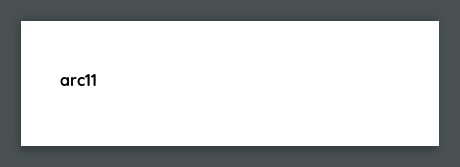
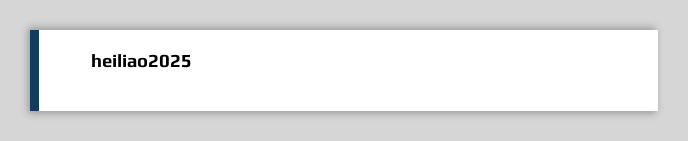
- arc11
+ heiliao2025

